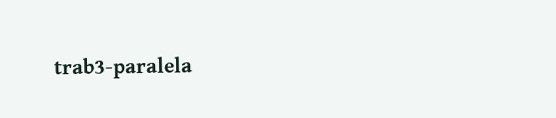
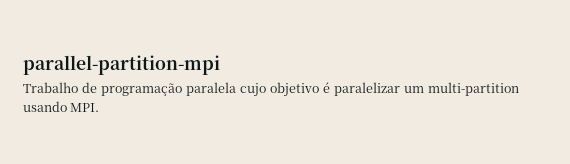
- trab3-paralela
+ parallel-partition-mpi
+ Trabalho de programação paralela cujo objetivo é paralelizar um multi-partition usando MPI.

